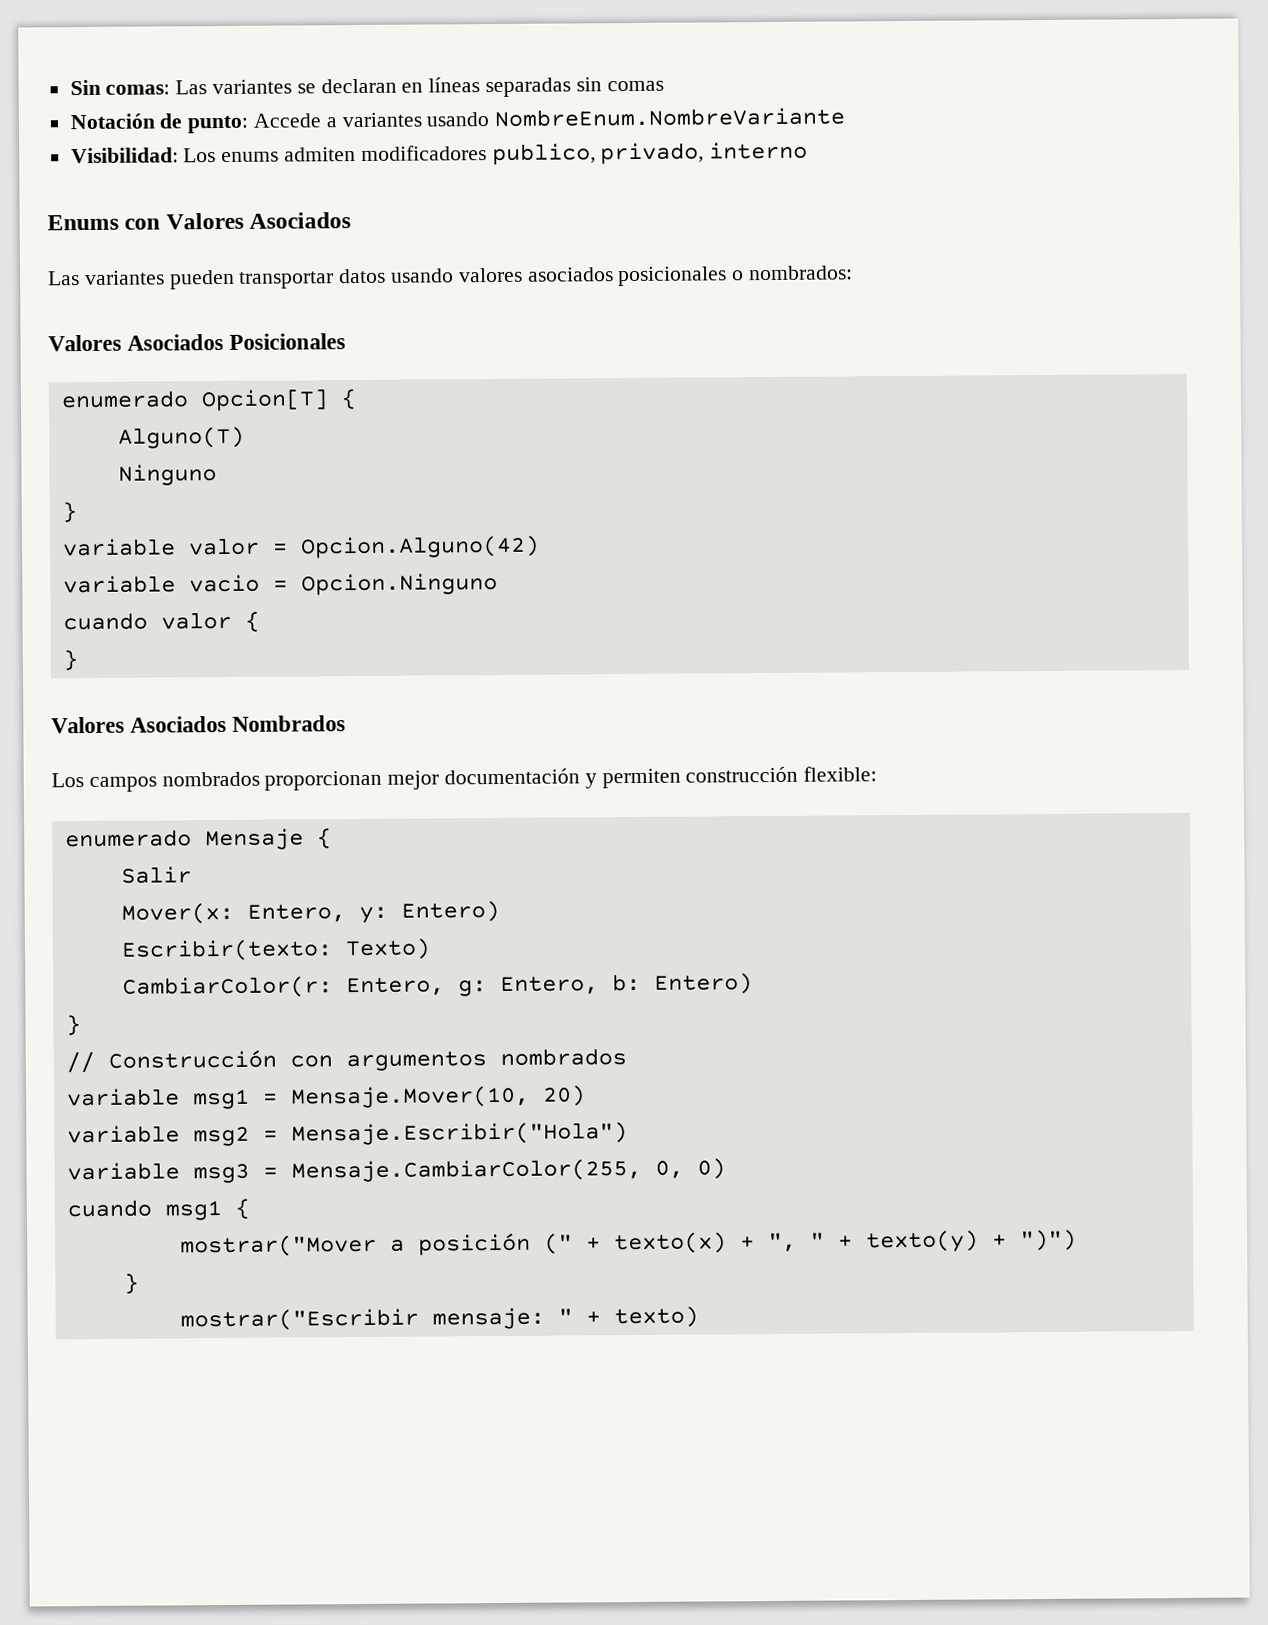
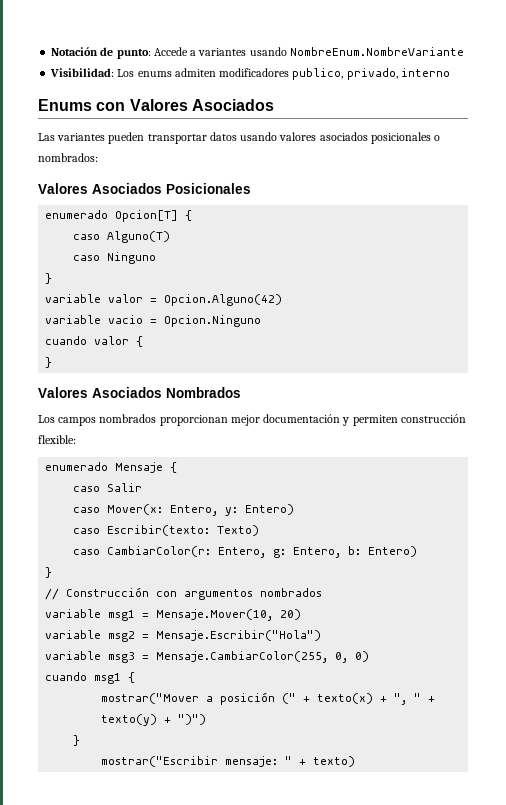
- Sin comas: Las variantes se declaran en líneas separadas sin comas
- Alguno(T)
+ caso Alguno(T)
- Ninguno
+ caso Ninguno
- Salir
+ caso Salir
- Mover(x: Entero, y: Entero)
+ caso Mover(x: Entero, y: Entero)
- Escribir(texto: Texto)
+ caso Escribir(texto: Texto)
- CambiarColor(r: Entero, g: Entero, b: Entero)
+ caso CambiarColor(r: Entero, g: Entero, b: Entero)

